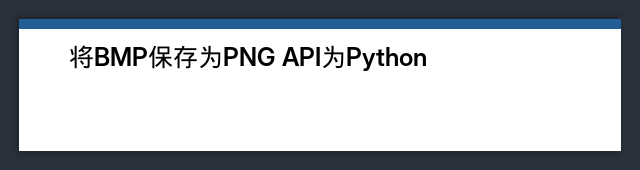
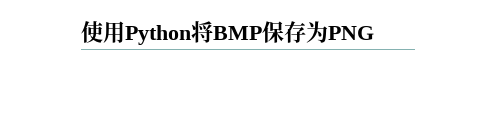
- 将BMP保存为PNG API为Python
+ 使用Python将BMP保存为PNG

